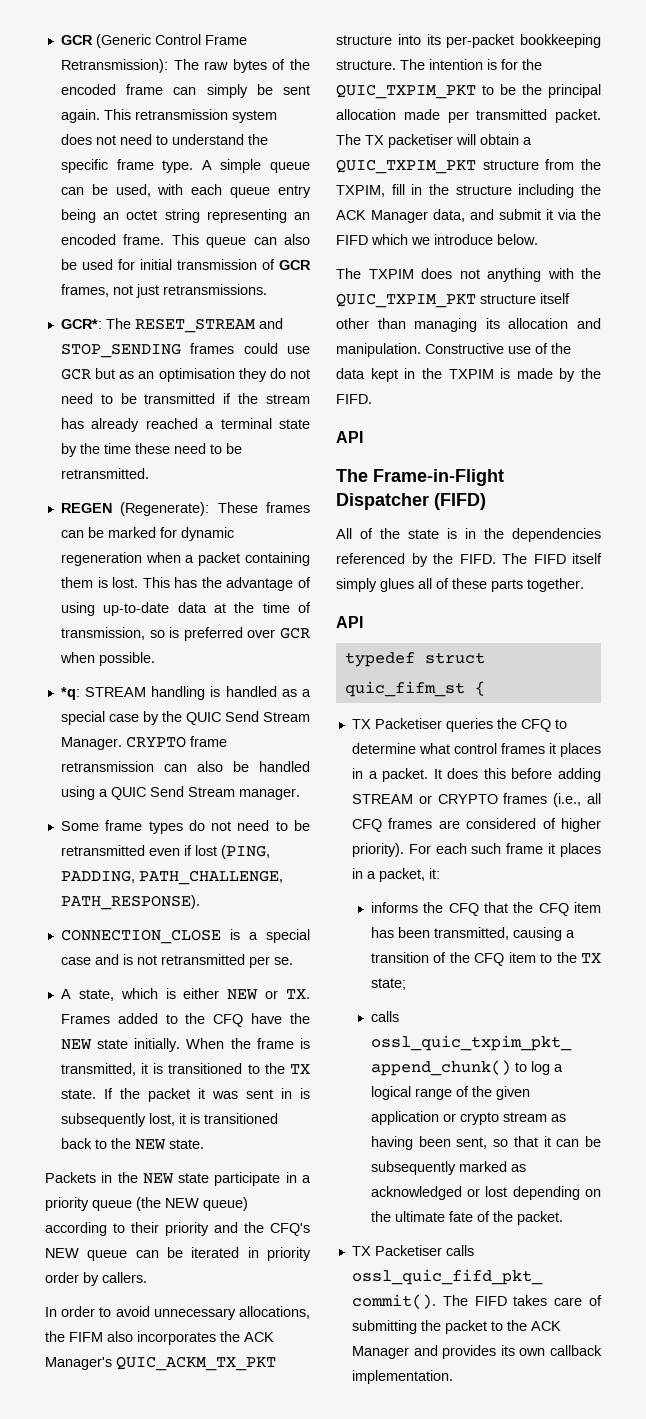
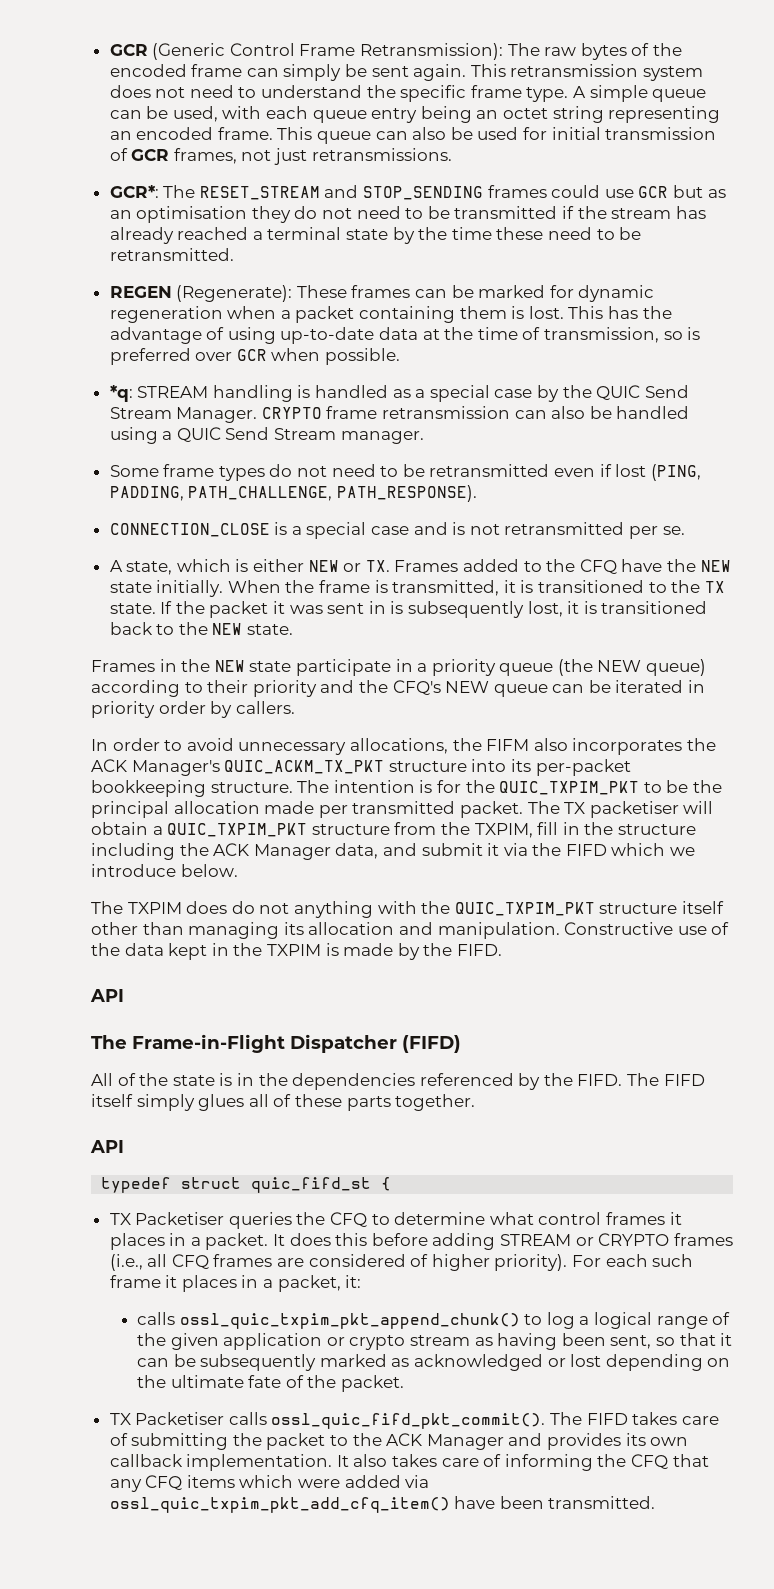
- Packets in the NEW state participate in a priority queue (the NEW queue) according to their priority and the CFQ's NEW queue can be iterated in priority order by callers.
+ Frames in the NEW state participate in a priority queue (the NEW queue) according to their priority and the CFQ's NEW queue can be iterated in priority order by callers.
- The TXPIM does not anything with the QUIC_TXPIM_PKT structure itself other than managing its allocation and manipulation.
+ The TXPIM does do not anything with the QUIC_TXPIM_PKT structure itself other than managing its allocation and manipulation.
- typedef struct quic_fifm_st {
+ typedef struct quic_fifd_st {
- informs the CFQ that the CFQ item has been transmitted, causing a transition of the CFQ item to the TX state;
+ It also takes care of informing the CFQ that any CFQ items which were added via ossl_quic_txpim_pkt_add_cfq_item() have been transmitted.

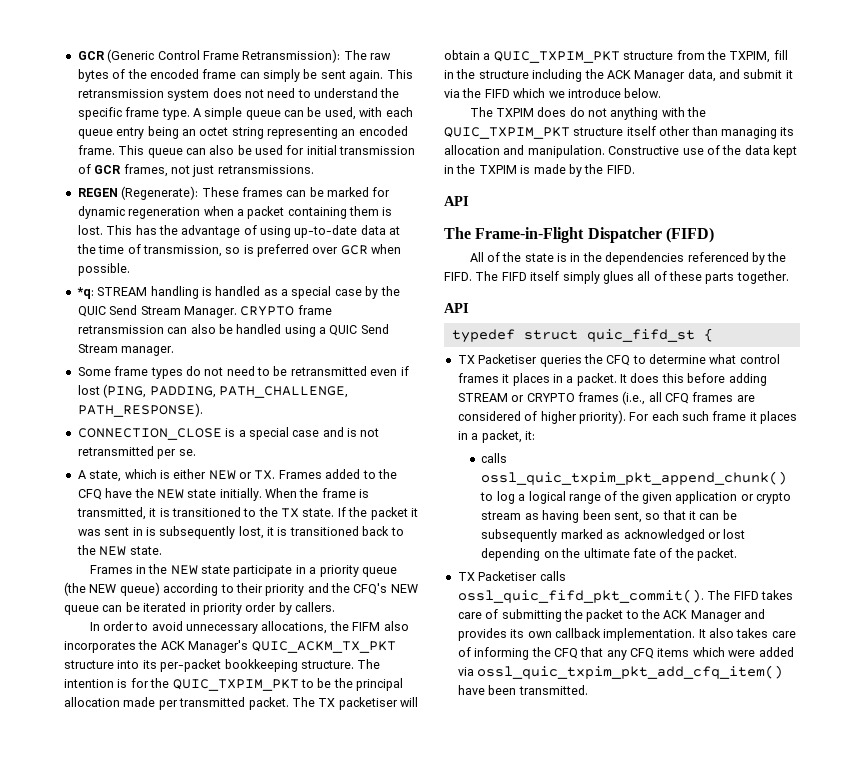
- GCR*: The RESET_STREAM and STOP_SENDING frames could use GCR but as an optimisation they do not need to be transmitted if the stream has already reached a terminal state by the time these need to be retransmitted.

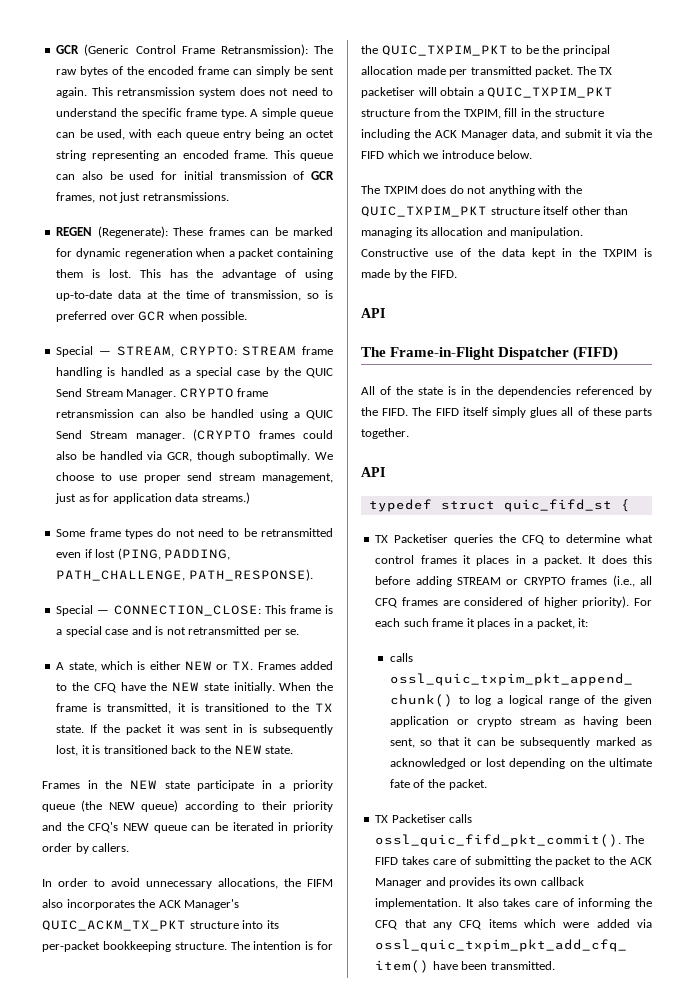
- *q: STREAM handling is handled as a special case by the QUIC Send Stream Manager.
+ Special — STREAM, CRYPTO: STREAM frame handling is handled as a special case by the QUIC Send Stream Manager.
+ (CRYPTO frames could also be handled via GCR, though suboptimally. We choose to use proper send stream management, just as for application data streams.)
- CONNECTION_CLOSE is a special case and is not retransmitted per se.
+ Special — CONNECTION_CLOSE: This frame is a special case and is not retransmitted per se.

